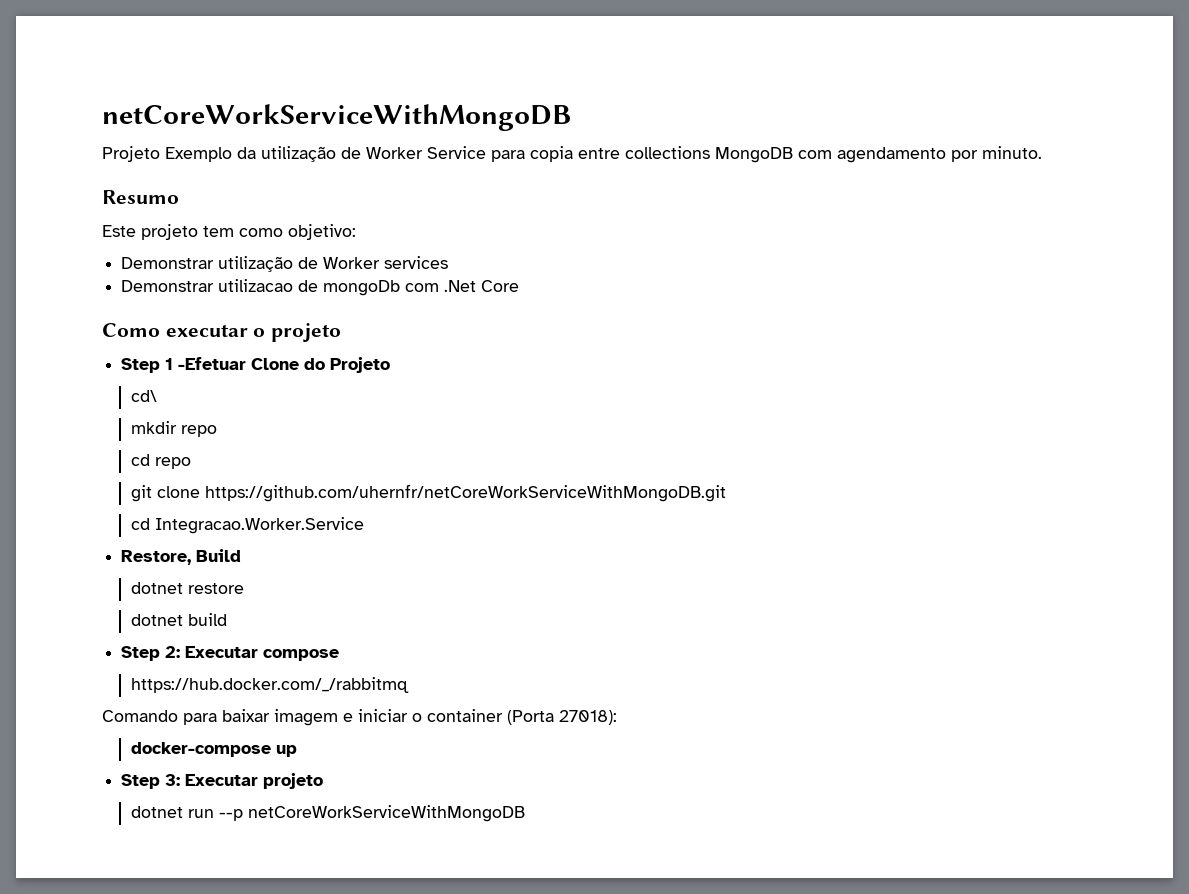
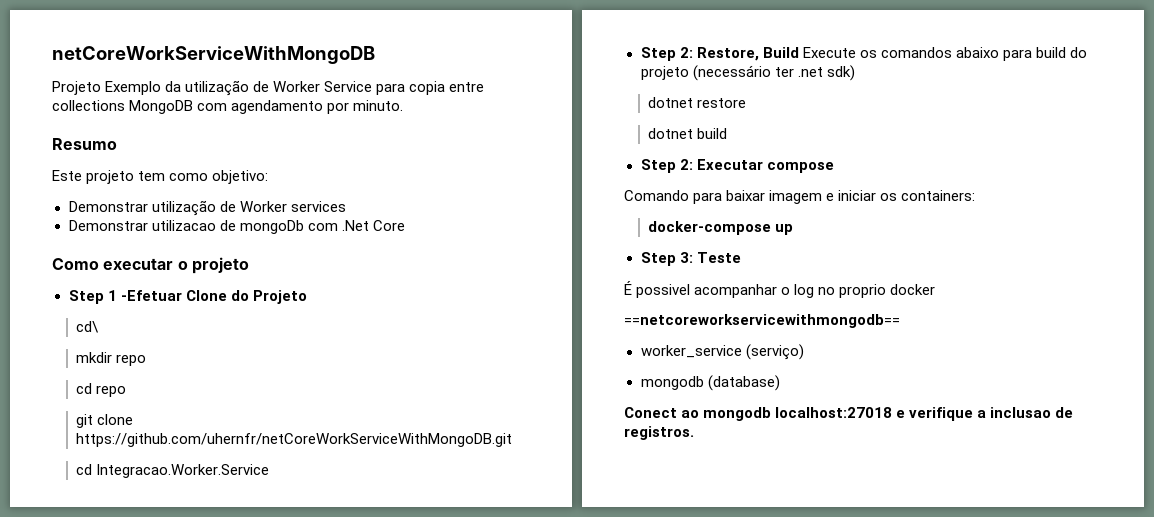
- Restore, Build
+ Step 2: Restore, Build Execute os comandos abaixo para build do projeto (necessário ter .net sdk)
- https://hub.docker.com/_/rabbitmq
- Comando para baixar imagem e iniciar o container (Porta 27018):
+ Comando para baixar imagem e iniciar os containers:
- Step 3: Executar projeto
- dotnet run --p netCoreWorkServiceWithMongoDB
+ Step 3: Teste
+ É possivel acompanhar o log no proprio docker
+ ==netcoreworkservicewithmongodb==
+ worker_service (serviço)
+ mongodb (database)
+ Conect ao mongodb localhost:27018 e verifique a inclusao de registros.

